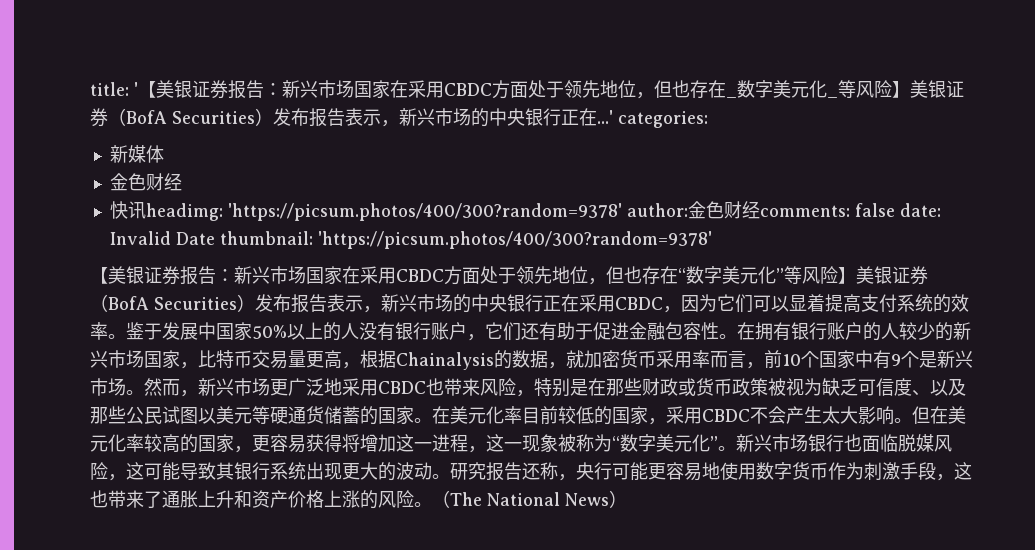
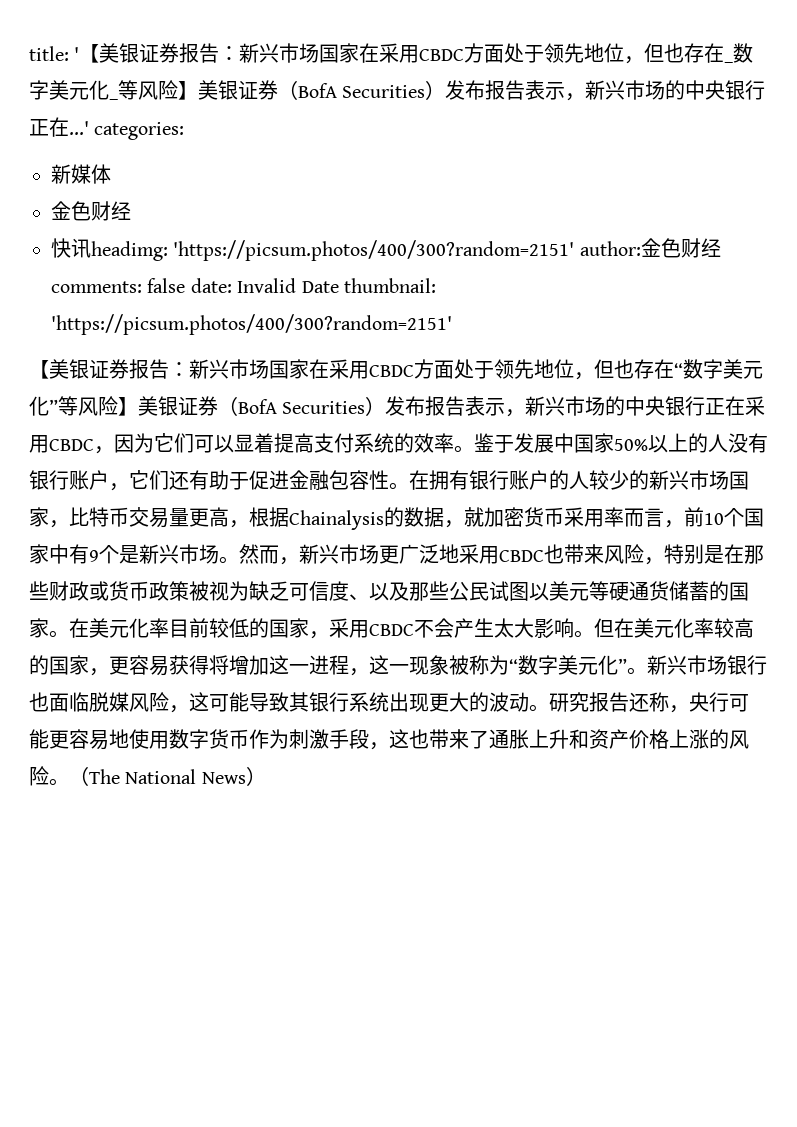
- 快讯headimg: 'https://picsum.photos/400/300?random=9378' author:金色财经comments: false date: Invalid Date thumbnail: 'https://picsum.photos/400/300?random=9378'
+ 快讯headimg: 'https://picsum.photos/400/300?random=2151' author:金色财经comments: false date: Invalid Date thumbnail: 'https://picsum.photos/400/300?random=2151'

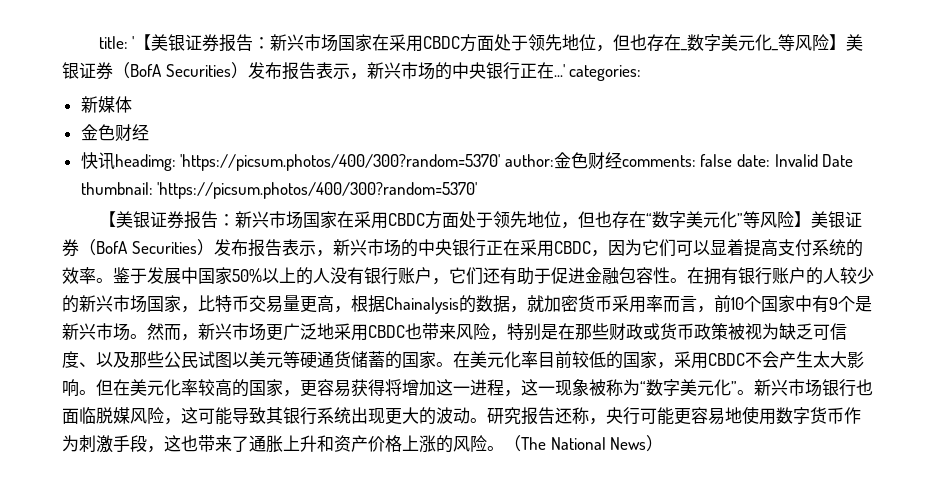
- 快讯headimg: 'https://picsum.photos/400/300?random=2151' author:金色财经comments: false date: Invalid Date thumbnail: 'https://picsum.photos/400/300?random=2151'
+ 快讯headimg: 'https://picsum.photos/400/300?random=5370' author:金色财经comments: false date: Invalid Date thumbnail: 'https://picsum.photos/400/300?random=5370'

